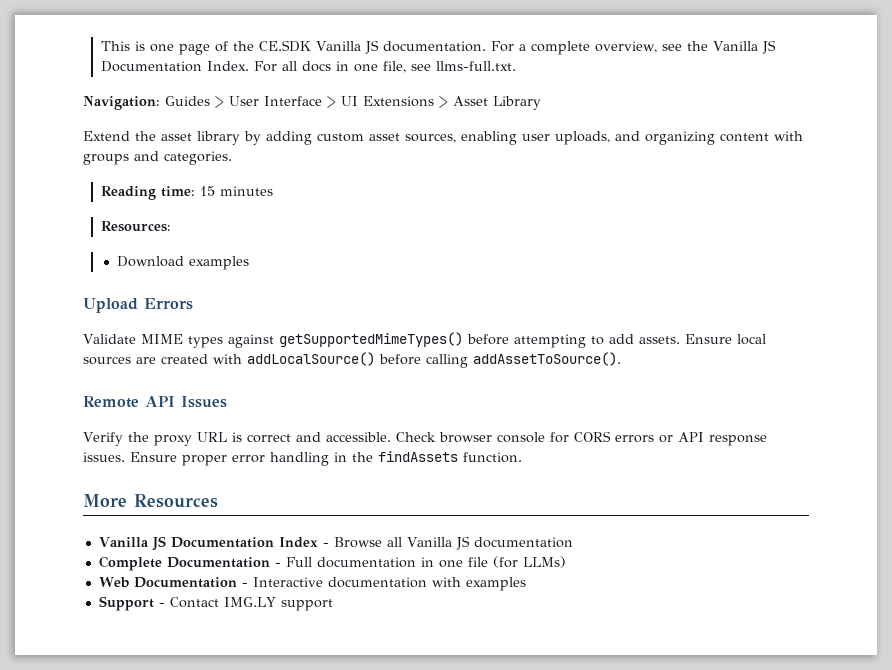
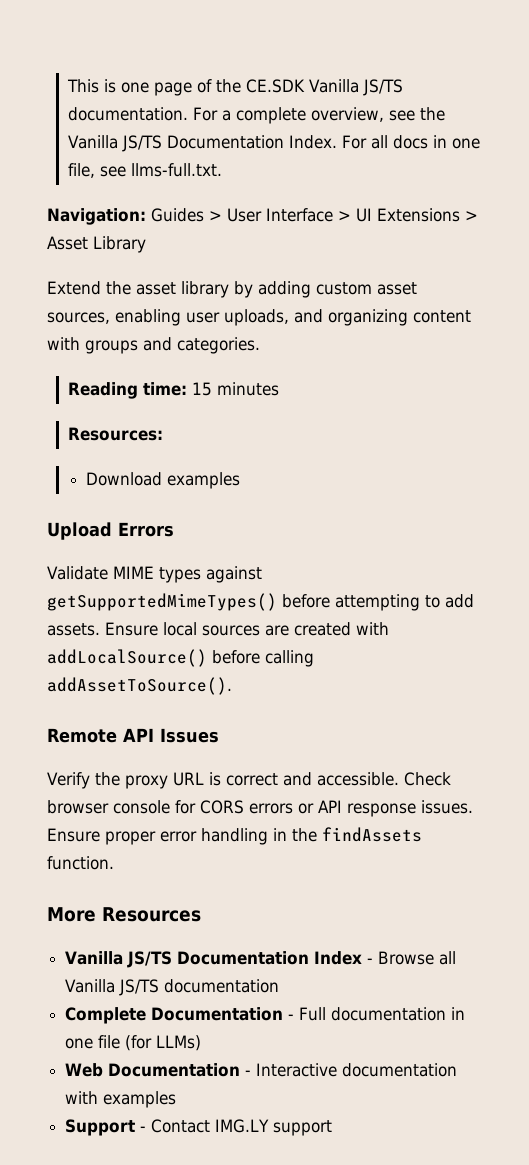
- This is one page of the CE.SDK Vanilla JS documentation.
+ This is one page of the CE.SDK Vanilla JS/TS documentation.
- For a complete overview, see the Vanilla JS Documentation Index.
+ For a complete overview, see the Vanilla JS/TS Documentation Index.
- Vanilla JS Documentation Index - Browse all Vanilla JS documentation
+ Vanilla JS/TS Documentation Index - Browse all Vanilla JS/TS documentation

